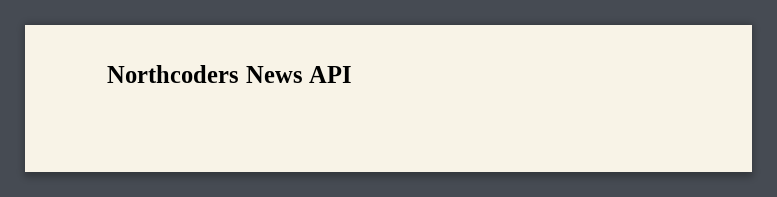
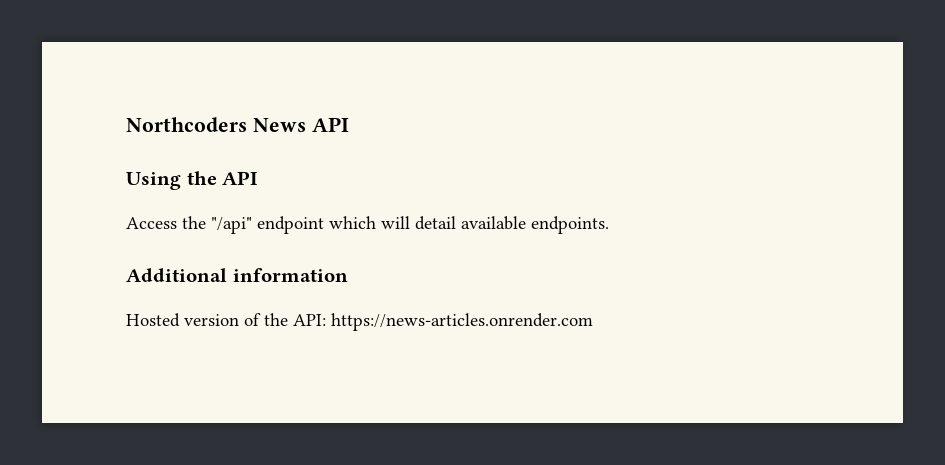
+ Using the API
+ Access the "/api" endpoint which will detail available endpoints.
+ Additional information
+ Hosted version of the API: https://news-articles.onrender.com

